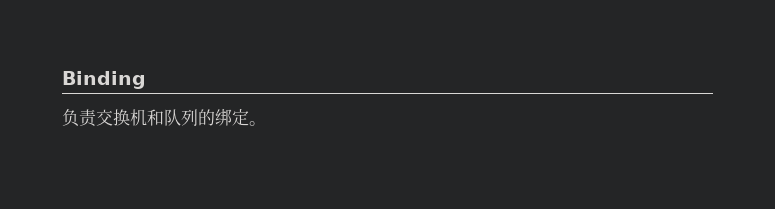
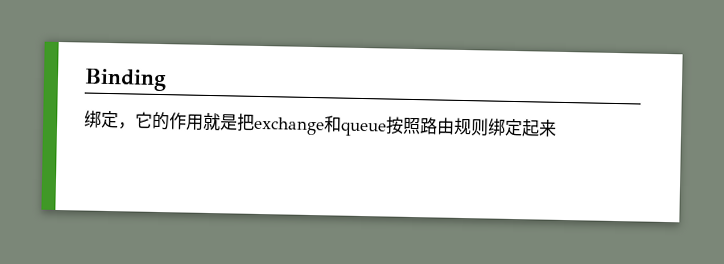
- 负责交换机和队列的绑定。
+ 绑定，它的作用就是把exchange和queue按照路由规则绑定起来

